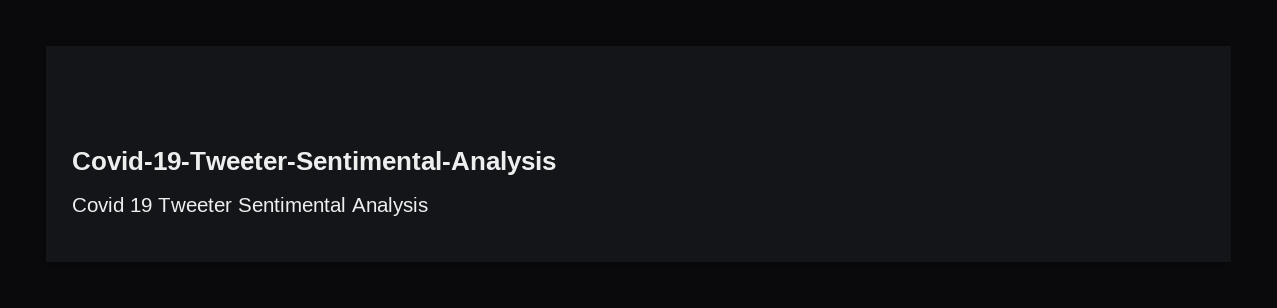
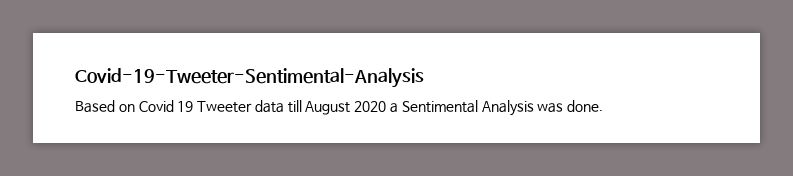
- Covid 19 Tweeter Sentimental Analysis
+ Based on Covid 19 Tweeter data till August 2020 a Sentimental Analysis was done.

